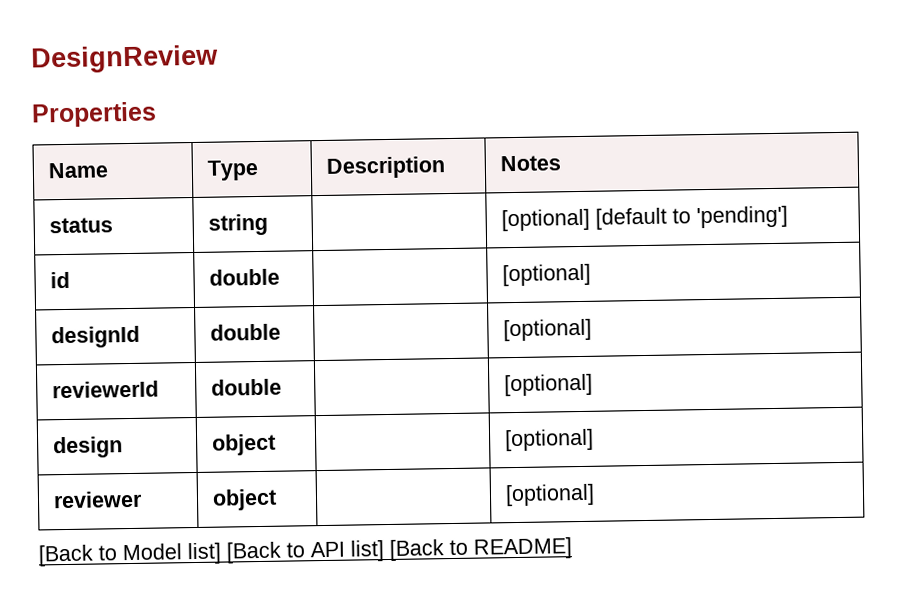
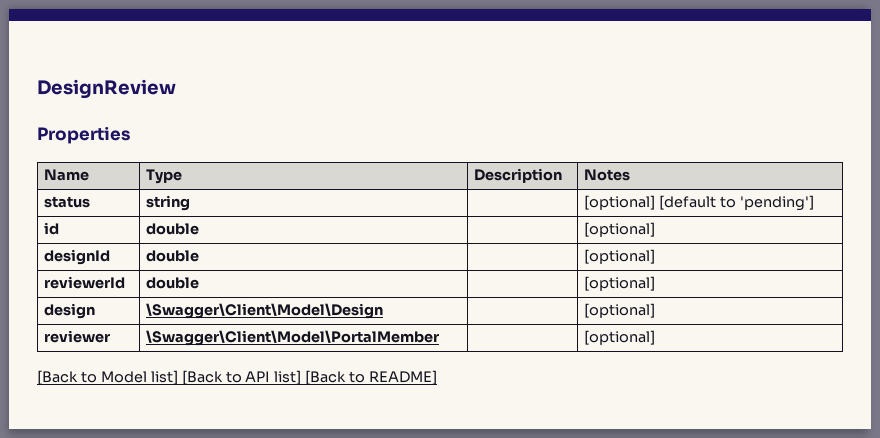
- design | object | | [optional]
+ design | \Swagger\Client\Model\Design | | [optional]
- reviewer | object | | [optional]
+ reviewer | \Swagger\Client\Model\PortalMember | | [optional]

